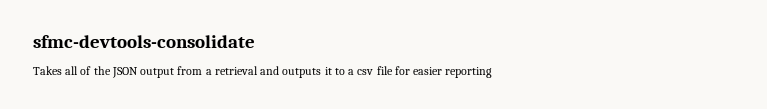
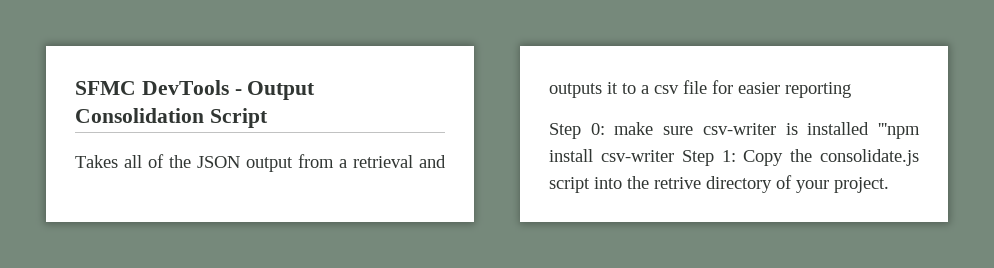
- sfmc-devtools-consolidate
+ SFMC DevTools - Output Consolidation Script
+ Step 0: make sure csv-writer is installed '''npm install csv-writer Step 1: Copy the consolidate.js script into the retrive directory of your project.

